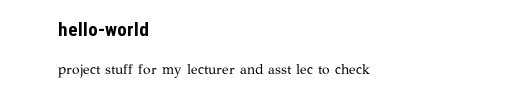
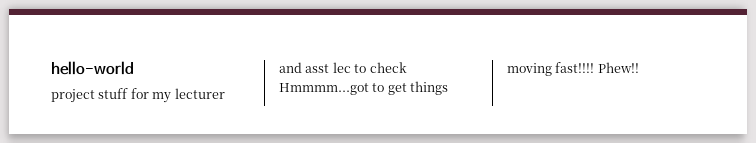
- project stuff for my lecturer and asst lec to check
+ project stuff for my lecturer and asst lec to check Hmmmm...got to get things moving fast!!!! Phew!!

